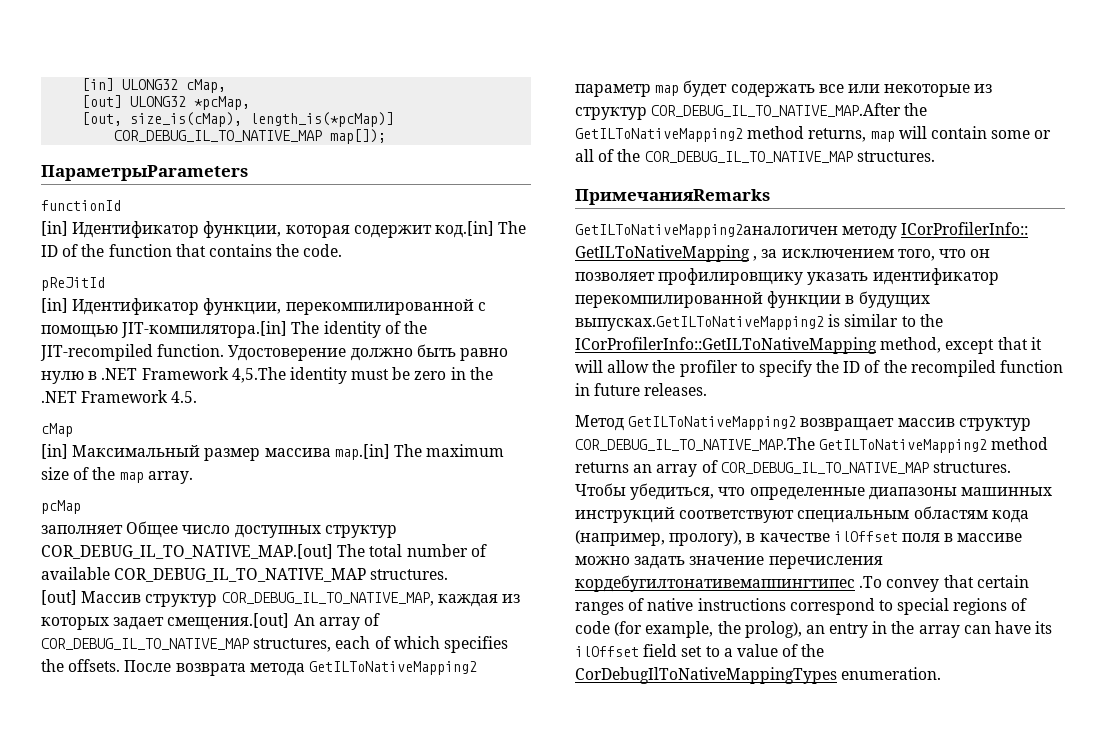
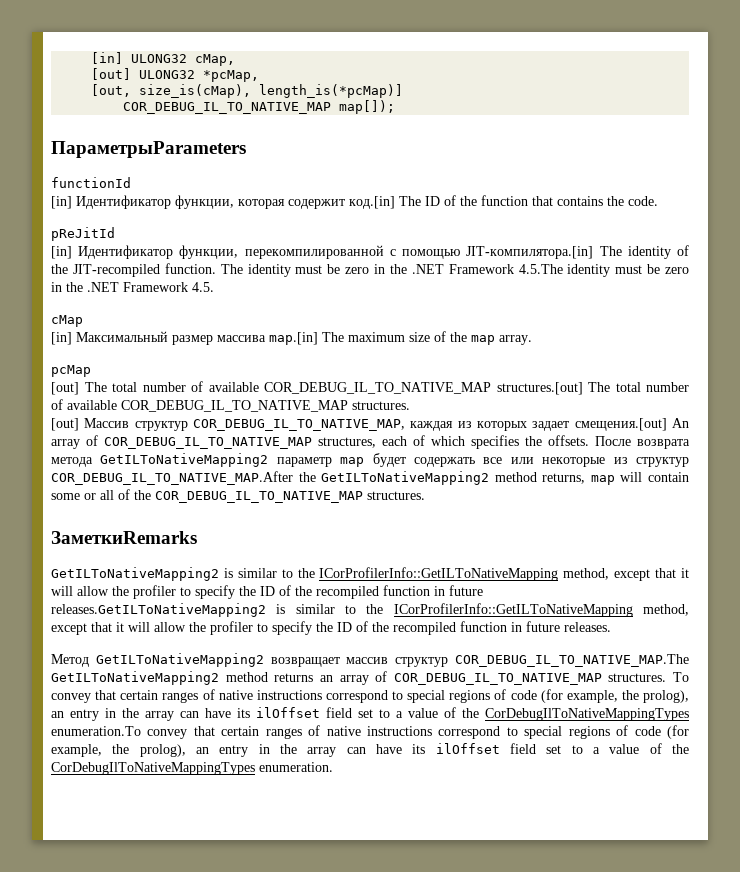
- Удостоверение должно быть равно нулю в .NET Framework 4,5.The identity must be zero in the .NET Framework 4.5.
+ The identity must be zero in the .NET Framework 4.5.The identity must be zero in the .NET Framework 4.5.
- заполняет Общее число доступных структур COR_DEBUG_IL_TO_NATIVE_MAP.[out] The total number of available COR_DEBUG_IL_TO_NATIVE_MAP structures.
+ [out] The total number of available COR_DEBUG_IL_TO_NATIVE_MAP structures.[out] The total number of available COR_DEBUG_IL_TO_NATIVE_MAP structures.
- ПримечанияRemarks
- GetILToNativeMapping2аналогичен методу ICorProfilerInfo:: GetILToNativeMapping , за исключением того, что он позволяет профилировщику указать идентификатор перекомпилированной функции в будущих выпусках.GetILToNativeMapping2 is similar to the ICorProfilerInfo::GetILToNativeMapping method, except that it will allow the profiler to specify the ID of the recompiled function in future releases.
+ ЗаметкиRemarks
+ GetILToNativeMapping2 is similar to the ICorProfilerInfo::GetILToNativeMapping method, except that it will allow the profiler to specify the ID of the recompiled function in future releases.GetILToNativeMapping2 is similar to the ICorProfilerInfo::GetILToNativeMapping method, except that it will allow the profiler to specify the ID of the recompiled function in future releases.
- Чтобы убедиться, что определенные диапазоны машинных инструкций соответствуют специальным областям кода (например, прологу), в качестве ilOffset поля в массиве можно задать значение перечисления кордебугилтонативемаппингтипес .To convey that certain ranges of native instructions correspond to special regions of code (for example, the prolog), an entry in the array can have its ilOffset field set to a value of the CorDebugIlToNativeMappingTypes enumeration.
+ To convey that certain ranges of native instructions correspond to special regions of code (for example, the prolog), an entry in the array can have its ilOffset field set to a value of the CorDebugIlToNativeMappingTypes enumeration.To convey that certain ranges of native instructions correspond to special regions of code (for example, the prolog), an entry in the array can have its ilOffset field set to a value of the CorDebugIlToNativeMappingTypes enumeration.

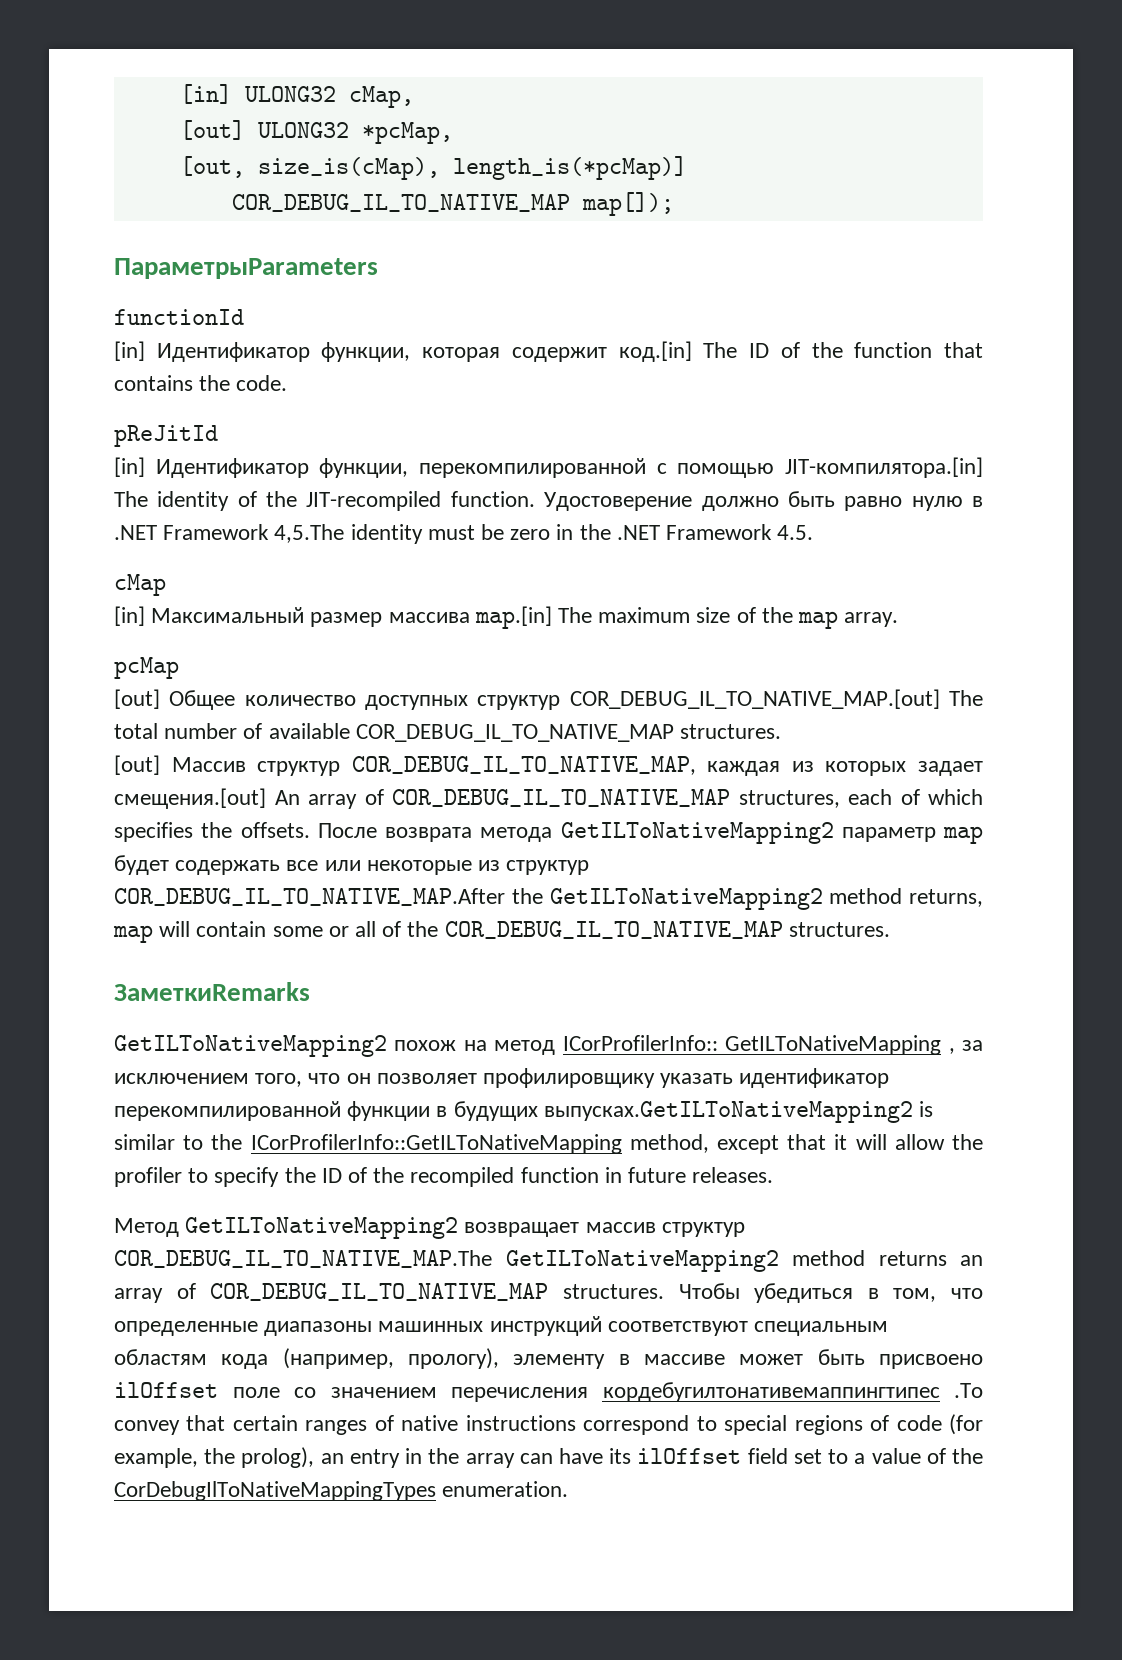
- The identity must be zero in the .NET Framework 4.5.The identity must be zero in the .NET Framework 4.5.
+ Удостоверение должно быть равно нулю в .NET Framework 4,5.The identity must be zero in the .NET Framework 4.5.
- [out] The total number of available COR_DEBUG_IL_TO_NATIVE_MAP structures.[out] The total number of available COR_DEBUG_IL_TO_NATIVE_MAP structures.
+ [out] Общее количество доступных структур COR_DEBUG_IL_TO_NATIVE_MAP.[out] The total number of available COR_DEBUG_IL_TO_NATIVE_MAP structures.
- GetILToNativeMapping2 is similar to the ICorProfilerInfo::GetILToNativeMapping method, except that it will allow the profiler to specify the ID of the recompiled function in future releases.GetILToNativeMapping2 is similar to the ICorProfilerInfo::GetILToNativeMapping method, except that it will allow the profiler to specify the ID of the recompiled function in future releases.
+ GetILToNativeMapping2 похож на метод ICorProfilerInfo:: GetILToNativeMapping , за исключением того, что он позволяет профилировщику указать идентификатор перекомпилированной функции в будущих выпусках.GetILToNativeMapping2 is similar to the ICorProfilerInfo::GetILToNativeMapping method, except that it will allow the profiler to specify the ID of the recompiled function in future releases.
- To convey that certain ranges of native instructions correspond to special regions of code (for example, the prolog), an entry in the array can have its ilOffset field set to a value of the CorDebugIlToNativeMappingTypes enumeration.To convey that certain ranges of native instructions correspond to special regions of code (for example, the prolog), an entry in the array can have its ilOffset field set to a value of the CorDebugIlToNativeMappingTypes enumeration.
+ Чтобы убедиться в том, что определенные диапазоны машинных инструкций соответствуют специальным областям кода (например, прологу), элементу в массиве может быть присвоено ilOffset поле со значением перечисления кордебугилтонативемаппингтипес .To convey that certain ranges of native instructions correspond to special regions of code (for example, the prolog), an entry in the array can have its ilOffset field set to a value of the CorDebugIlToNativeMappingTypes enumeration.

